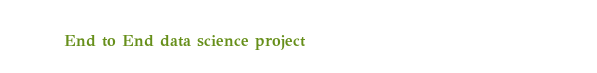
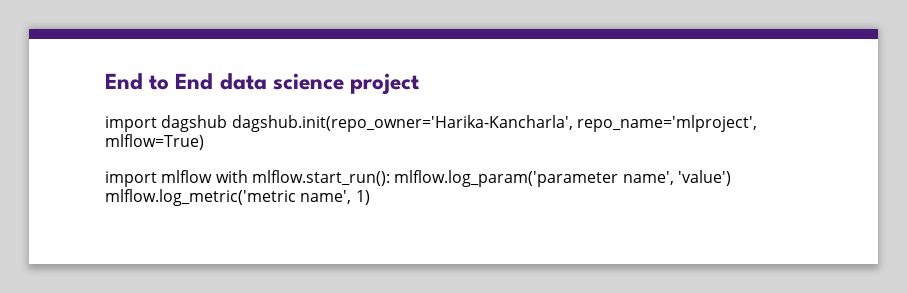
+ import dagshub dagshub.init(repo_owner='Harika-Kancharla', repo_name='mlproject', mlflow=True)
+ import mlflow with mlflow.start_run(): mlflow.log_param('parameter name', 'value') mlflow.log_metric('metric name', 1)

